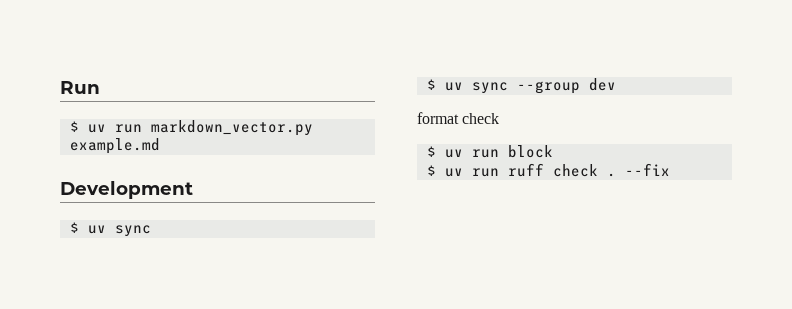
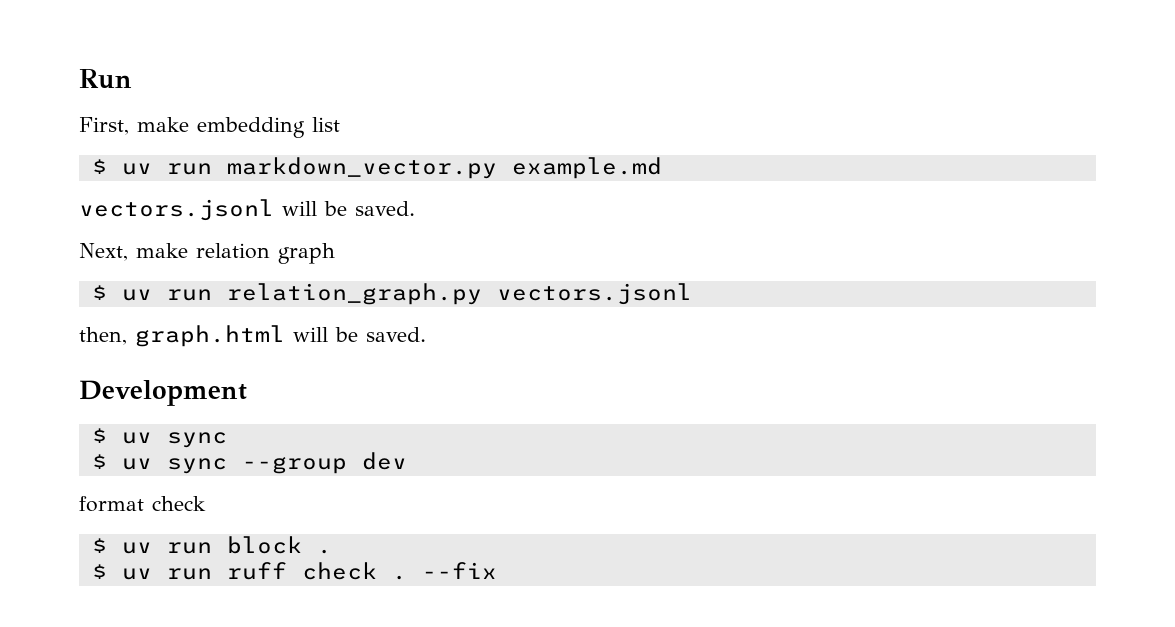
+ First, make embedding list
+ vectors.jsonl will be saved.
+ Next, make relation graph
+ $ uv run relation_graph.py vectors.jsonl
+ then, graph.html will be saved.
- $ uv run block
+ $ uv run block .

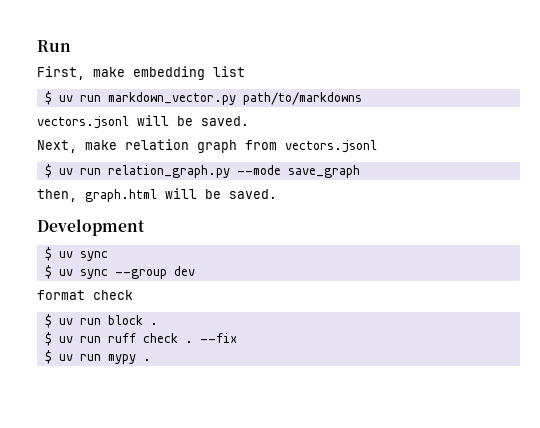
- $ uv run markdown_vector.py example.md
+ $ uv run markdown_vector.py path/to/markdowns
- Next, make relation graph
+ Next, make relation graph from vectors.jsonl
- $ uv run relation_graph.py vectors.jsonl
+ $ uv run relation_graph.py --mode save_graph
+ $ uv run mypy .

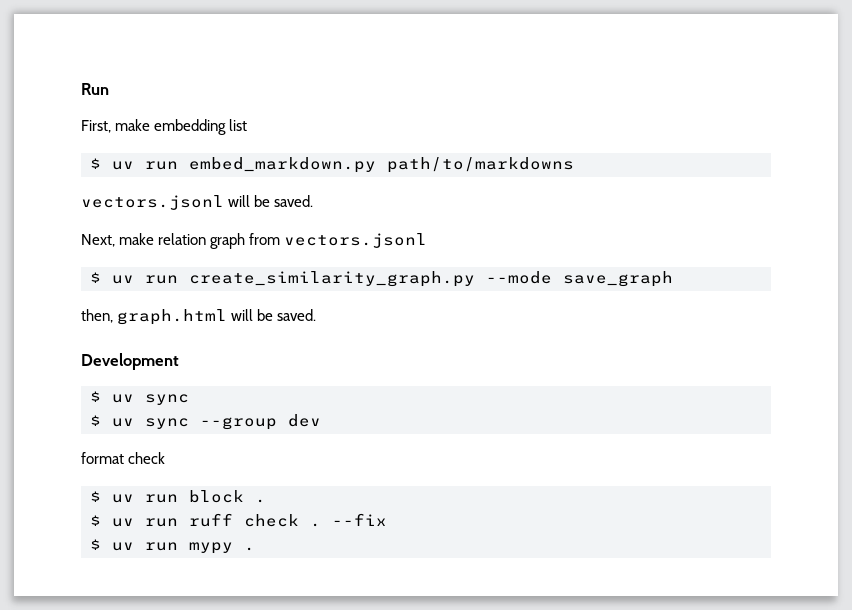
- $ uv run markdown_vector.py path/to/markdowns
+ $ uv run embed_markdown.py path/to/markdowns
- $ uv run relation_graph.py --mode save_graph
+ $ uv run create_similarity_graph.py --mode save_graph

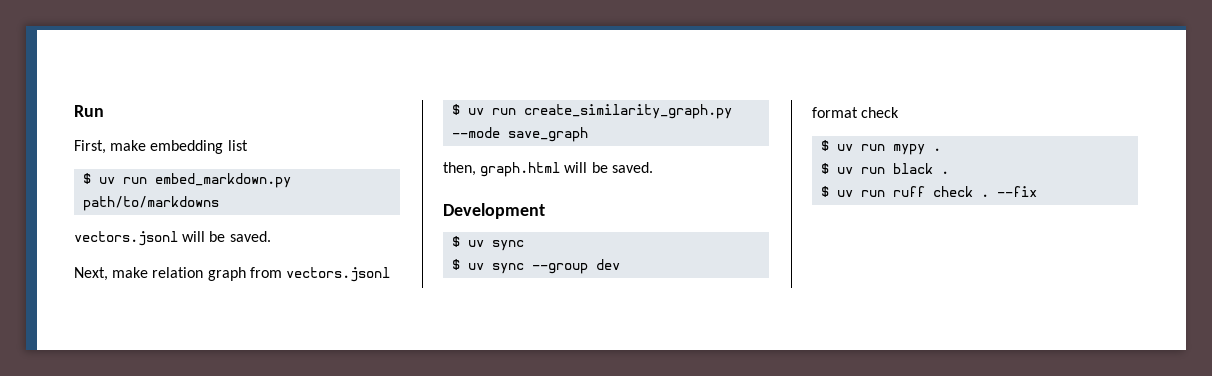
- $ uv run block .
+ $ uv run mypy .
+ $ uv run black .
- $ uv run mypy .

